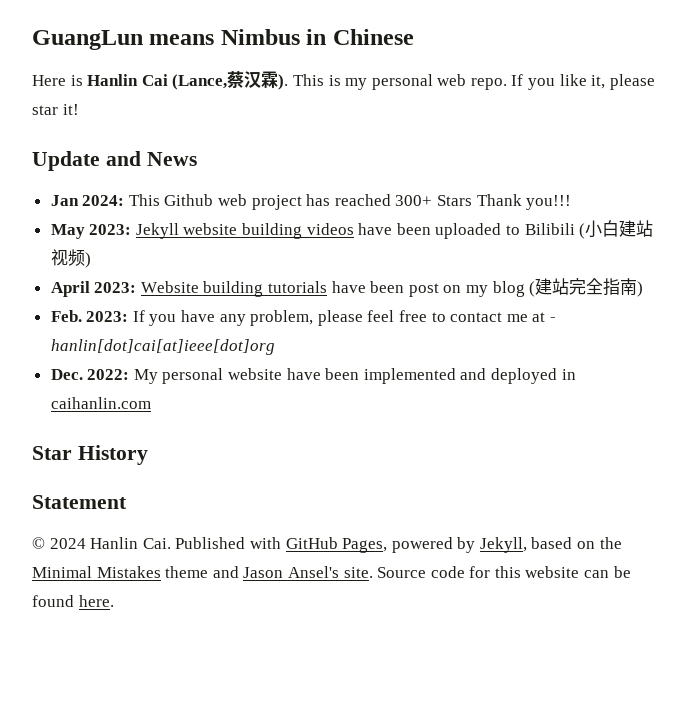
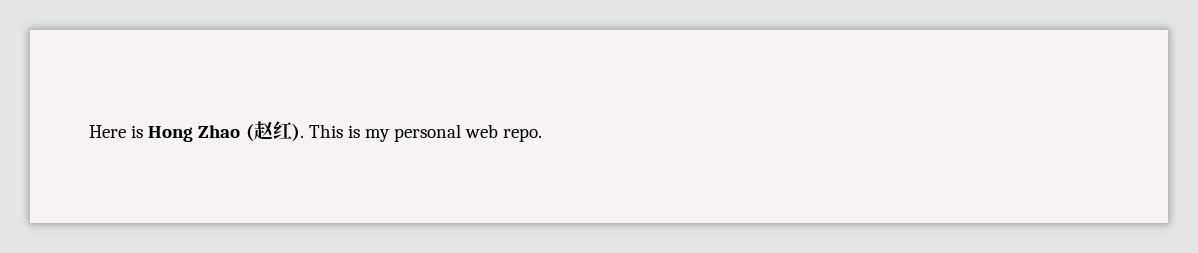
- GuangLun means Nimbus in Chinese
- Here is Hanlin Cai (Lance,蔡汉霖).
+ Here is Hong Zhao (赵红).
- If you like it, please star it!
- Update and News
- Jan 2024: This Github web project has reached 300+ Stars Thank you!!!
- May 2023: Jekyll website building videos have been uploaded to Bilibili (小白建站视频)
- April 2023: Website building tutorials have been post on my blog (建站完全指南)
- Feb. 2023: If you have any problem, please feel free to contact me at - hanlin[dot]cai[at]ieee[dot]org
- Dec. 2022: My personal website have been implemented and deployed in caihanlin.com
- Star History
- Statement
- © 2024 Hanlin Cai. Published with GitHub Pages, powered by Jekyll, based on the Minimal Mistakes theme and Jason Ansel's site. Source code for this website can be found here.

